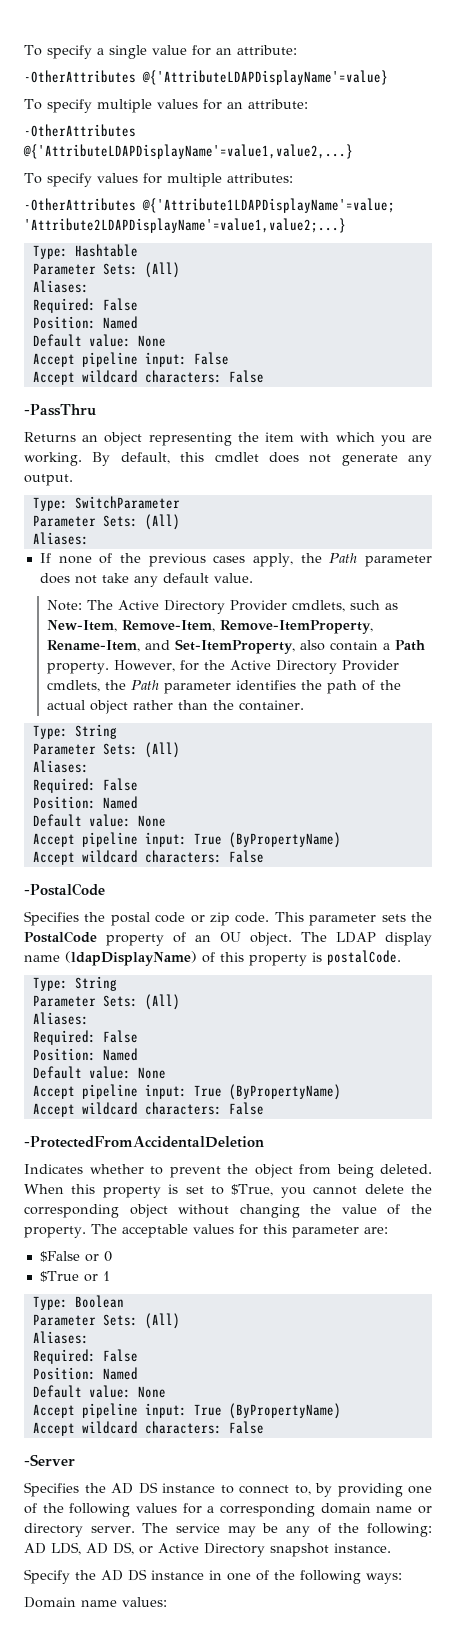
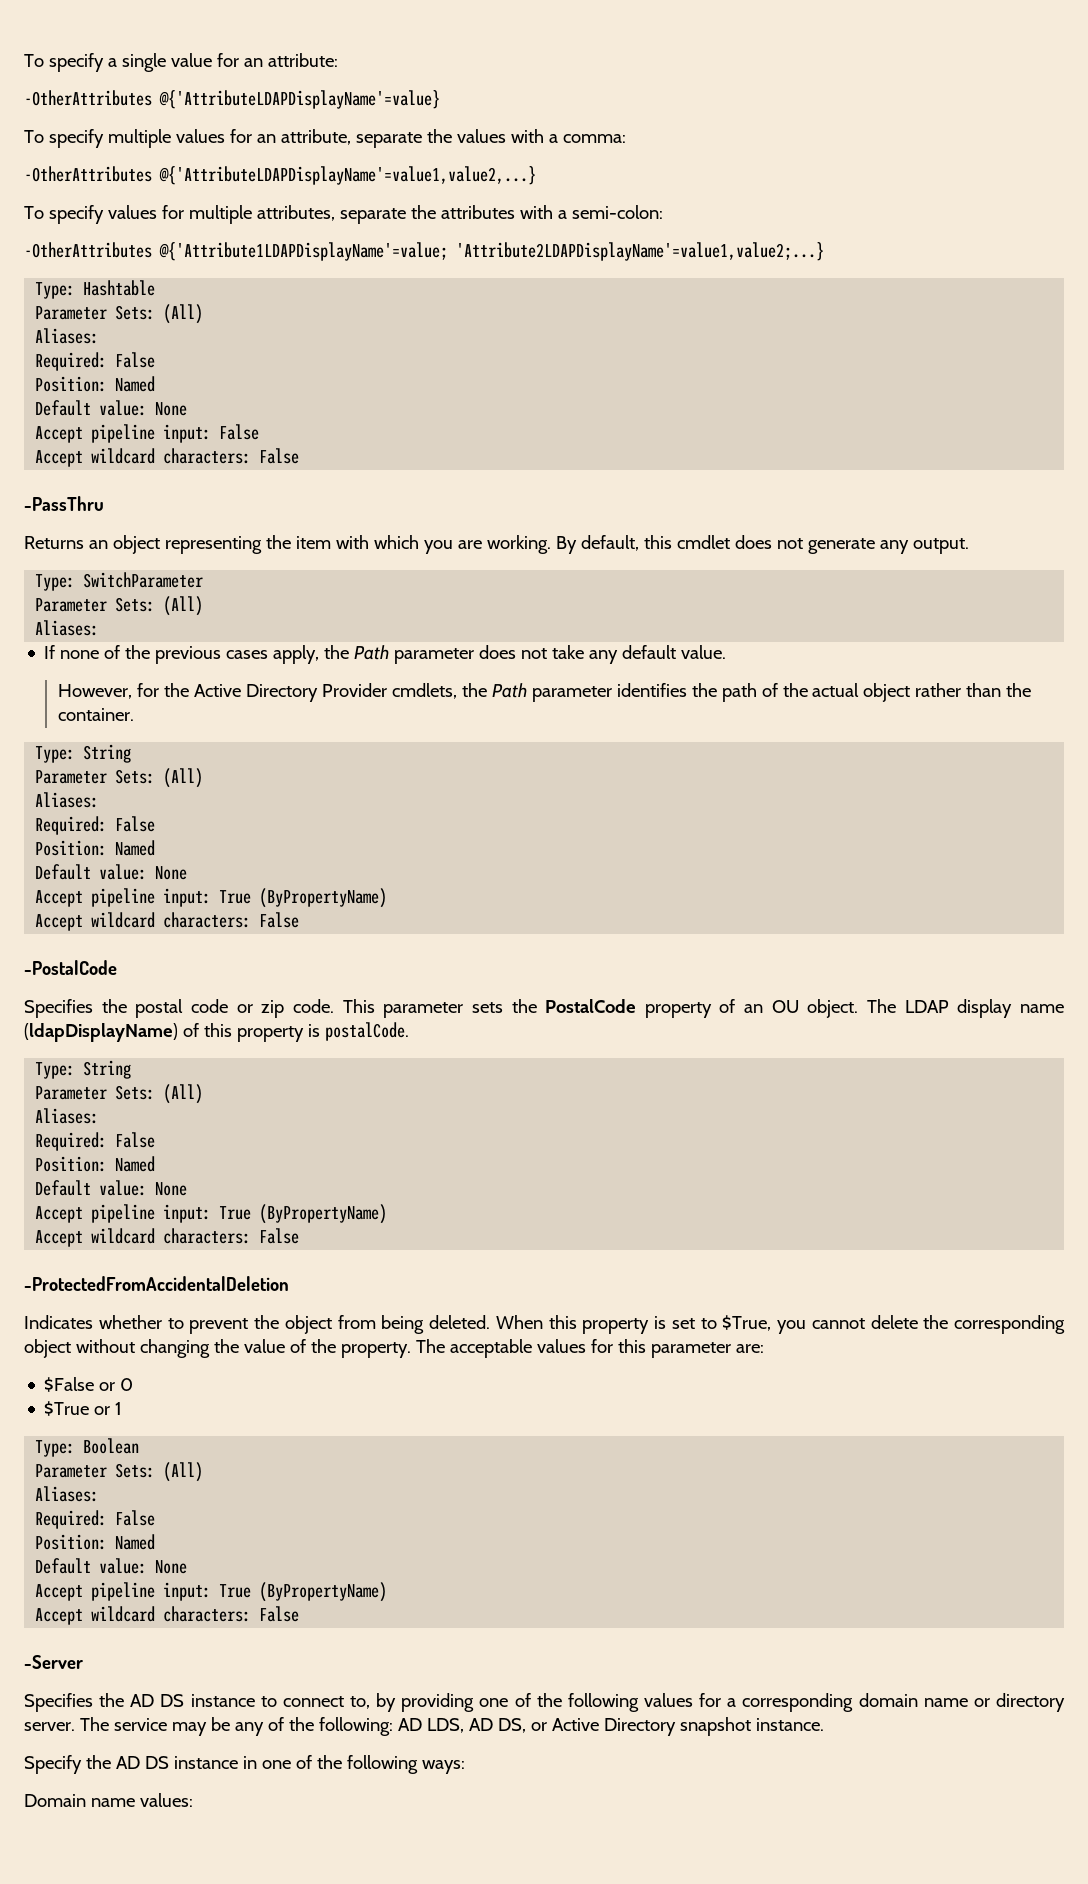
- To specify multiple values for an attribute:
+ To specify multiple values for an attribute, separate the values with a comma:
- To specify values for multiple attributes:
+ To specify values for multiple attributes, separate the attributes with a semi-colon:
- Note: The Active Directory Provider cmdlets, such as New-Item, Remove-Item, Remove-ItemProperty, Rename-Item, and Set-ItemProperty, also contain a Path property.

